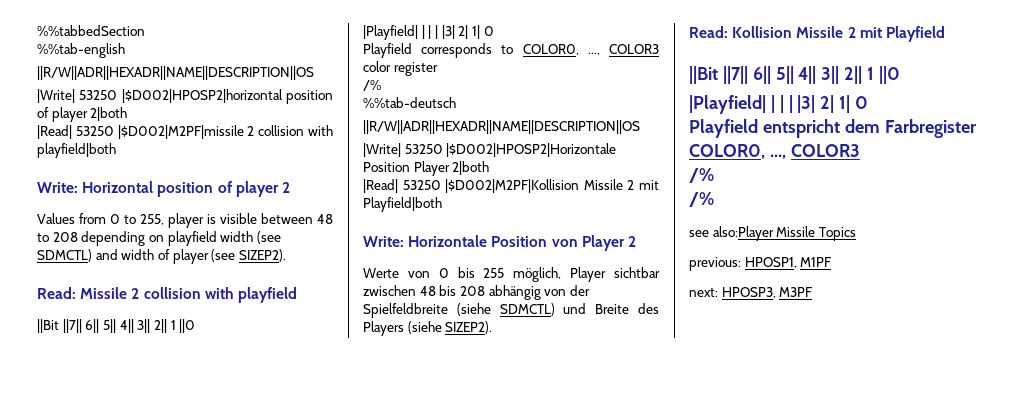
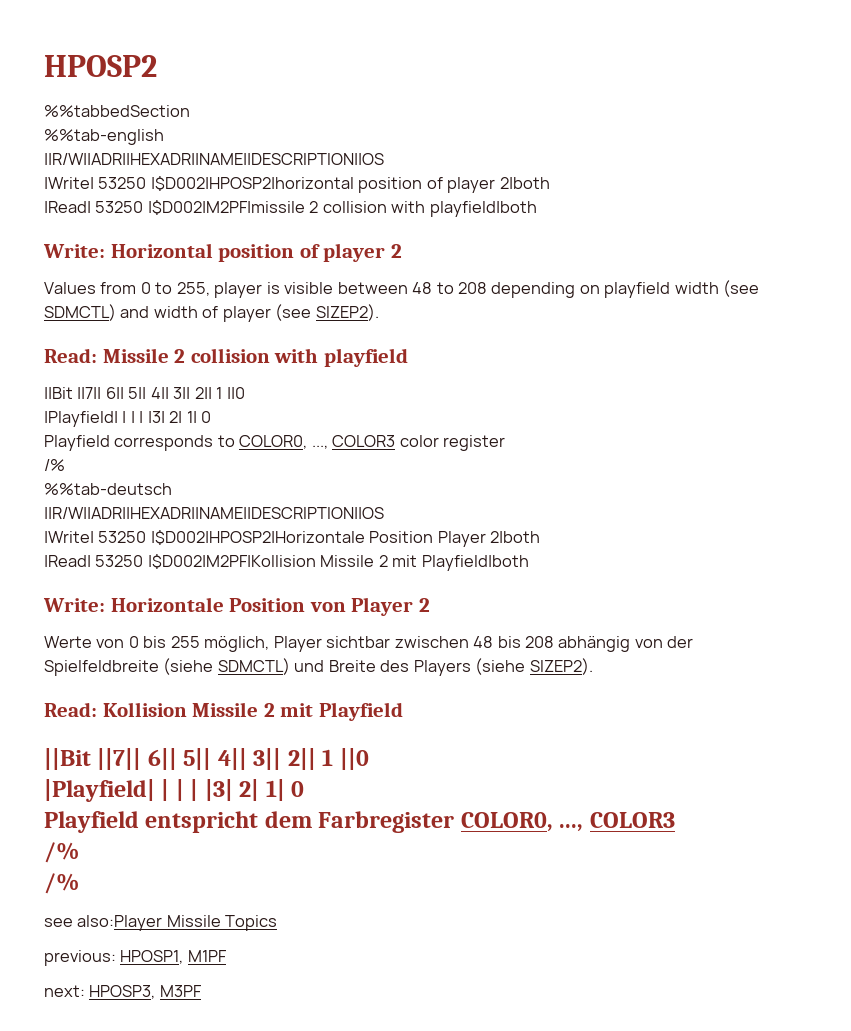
+ HPOSP2

